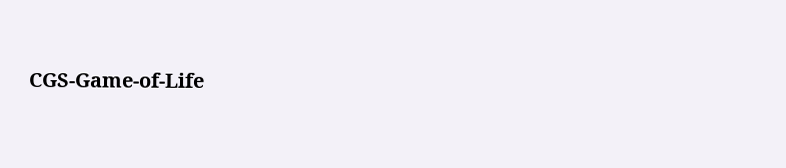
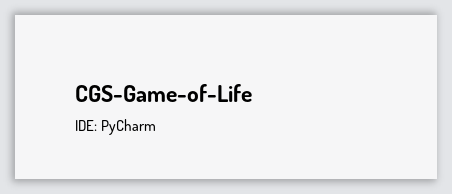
+ IDE: PyCharm

